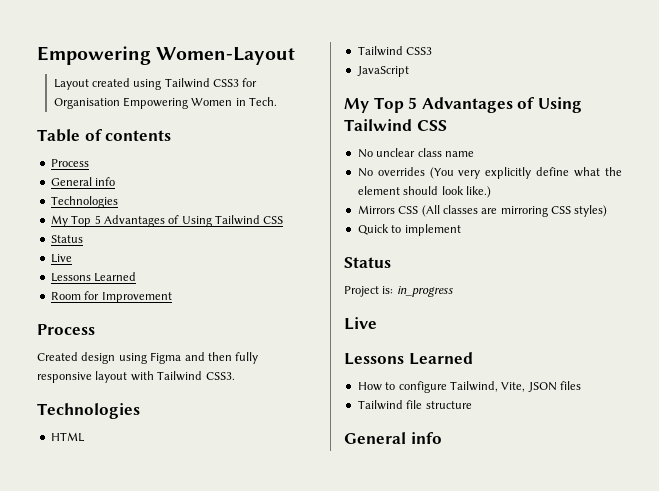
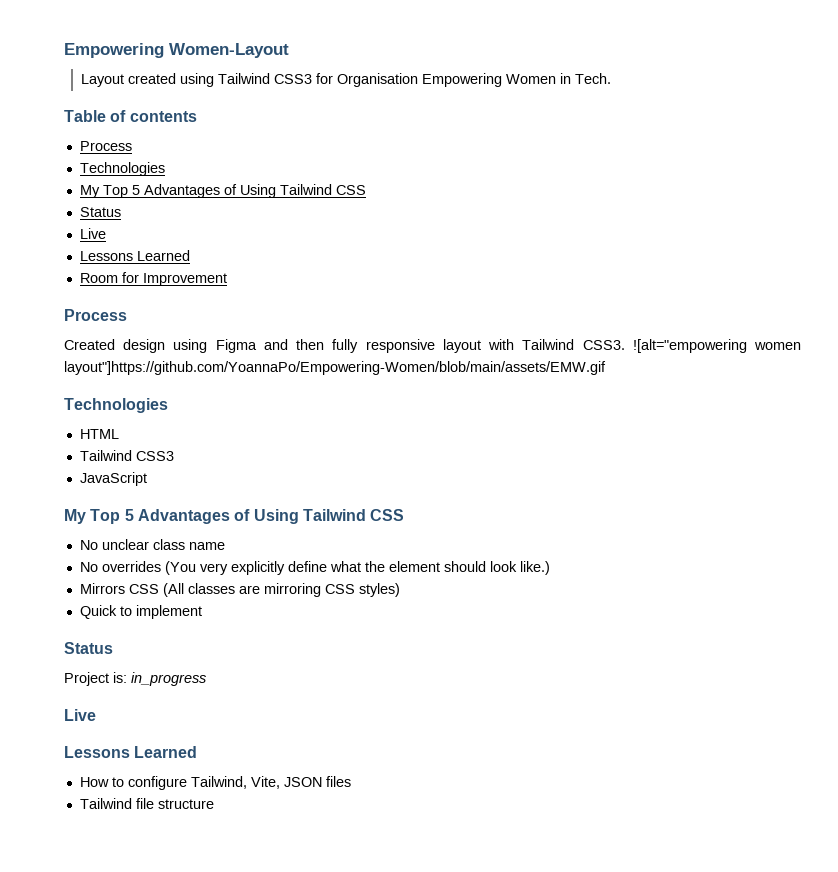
  Table of contents
  Process
- General info
+ ![alt="empowering women layout"]https://github.com/YoannaPo/Empowering-Women/blob/main/assets/EMW.gif
  Tailwind file structure
- General info

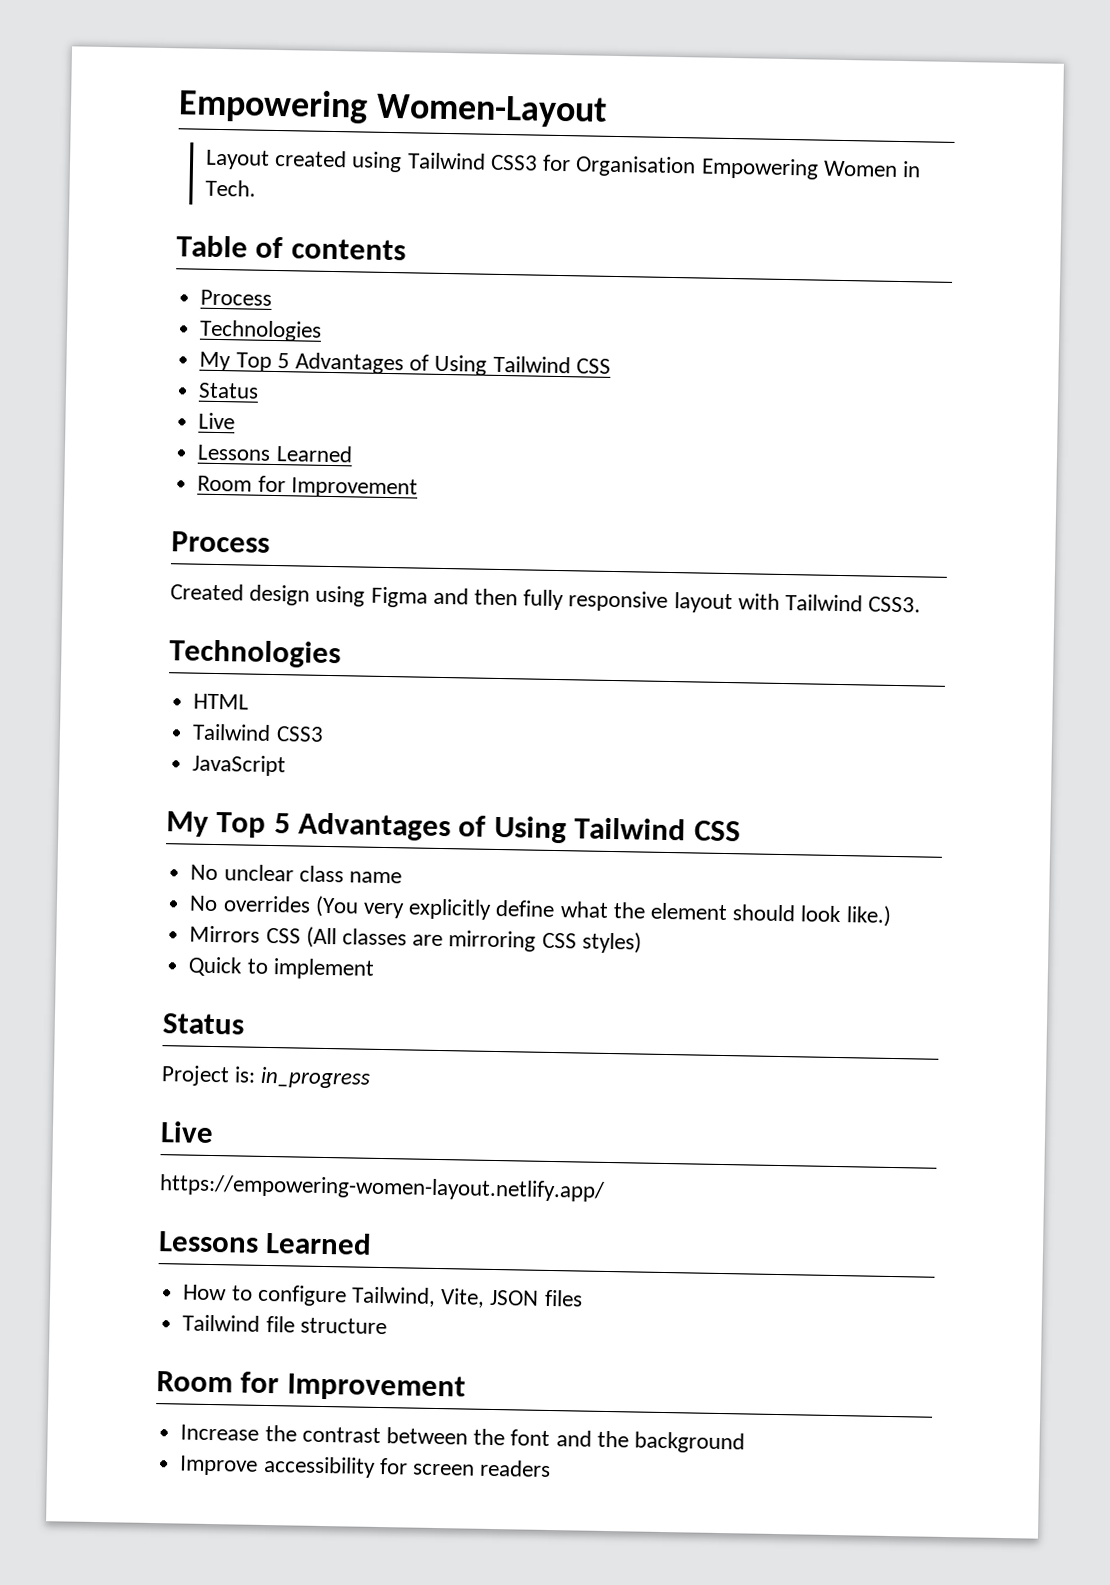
- ![alt="empowering women layout"]https://github.com/YoannaPo/Empowering-Women/blob/main/assets/EMW.gif
+ https://empowering-women-layout.netlify.app/
  Tailwind file structure
+ Room for Improvement
+ Increase the contrast between the font and the background
+ Improve accessibility for screen readers

